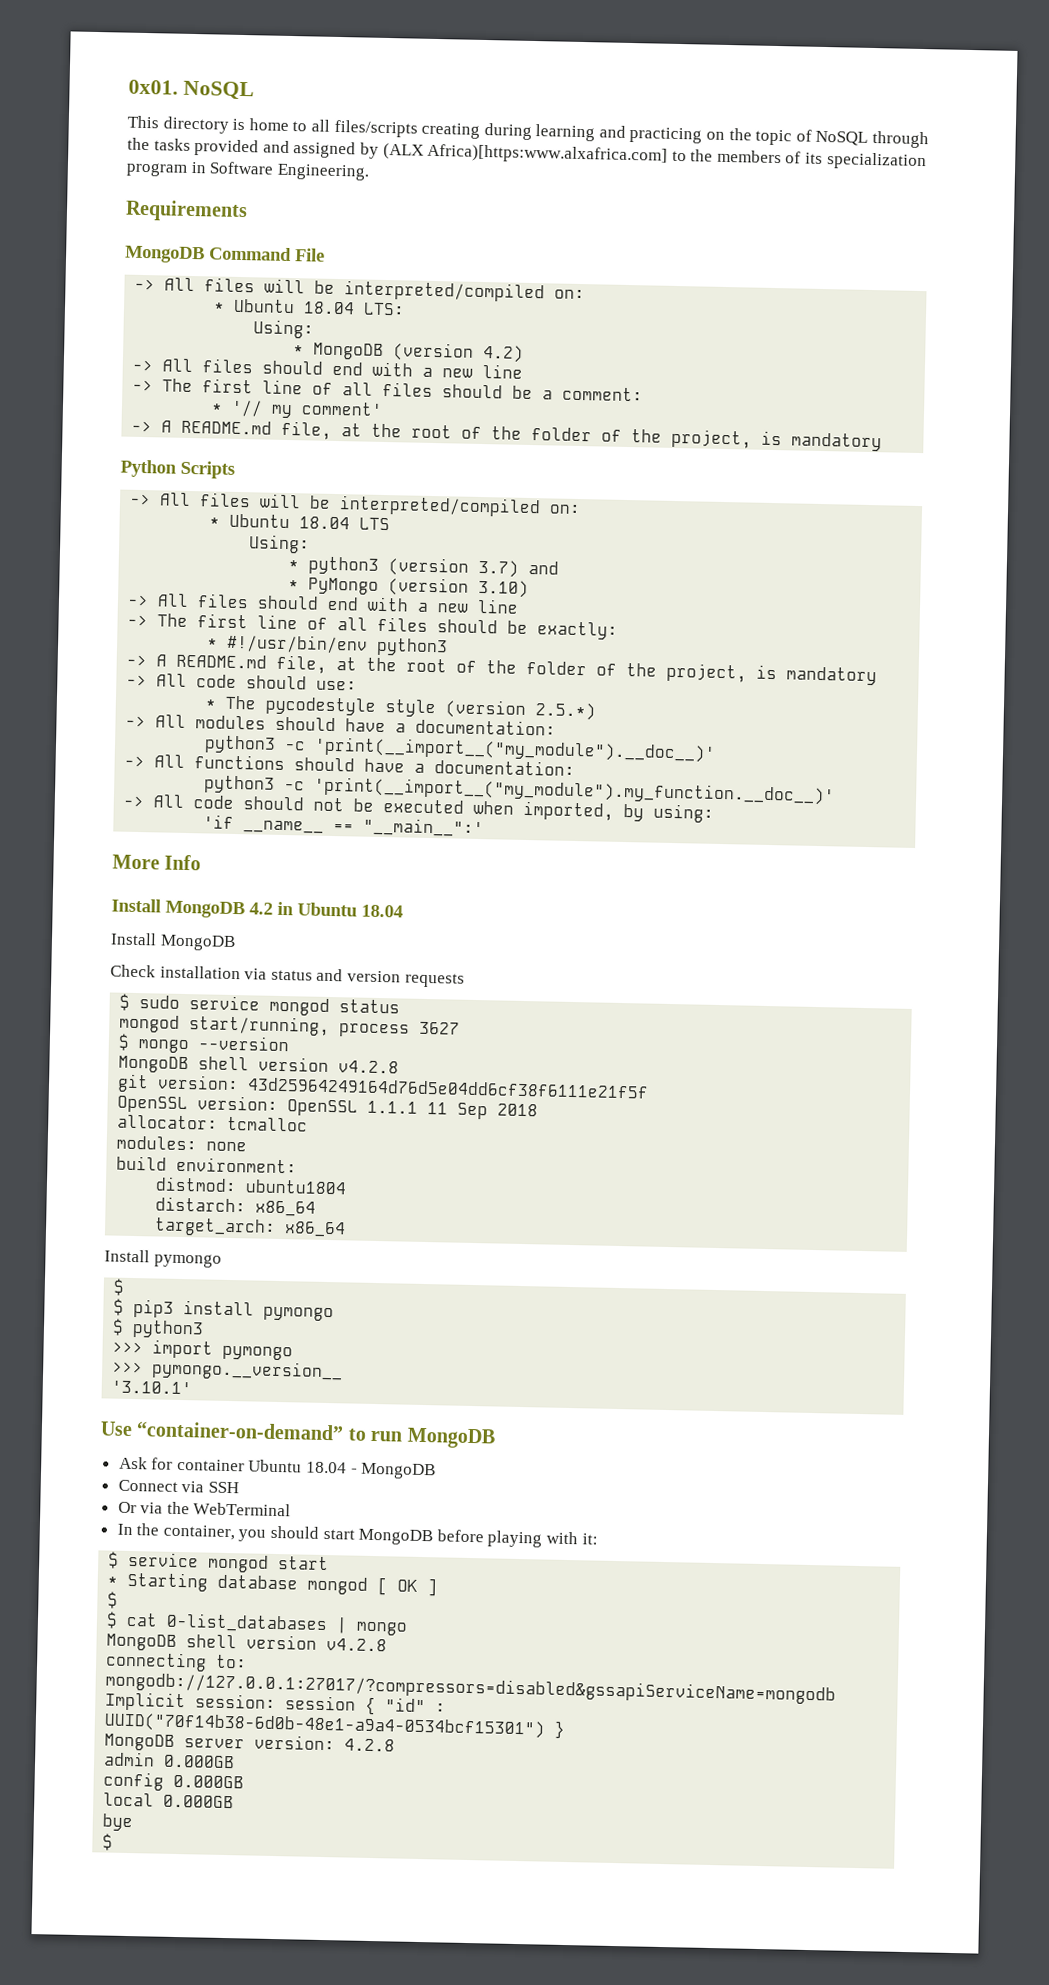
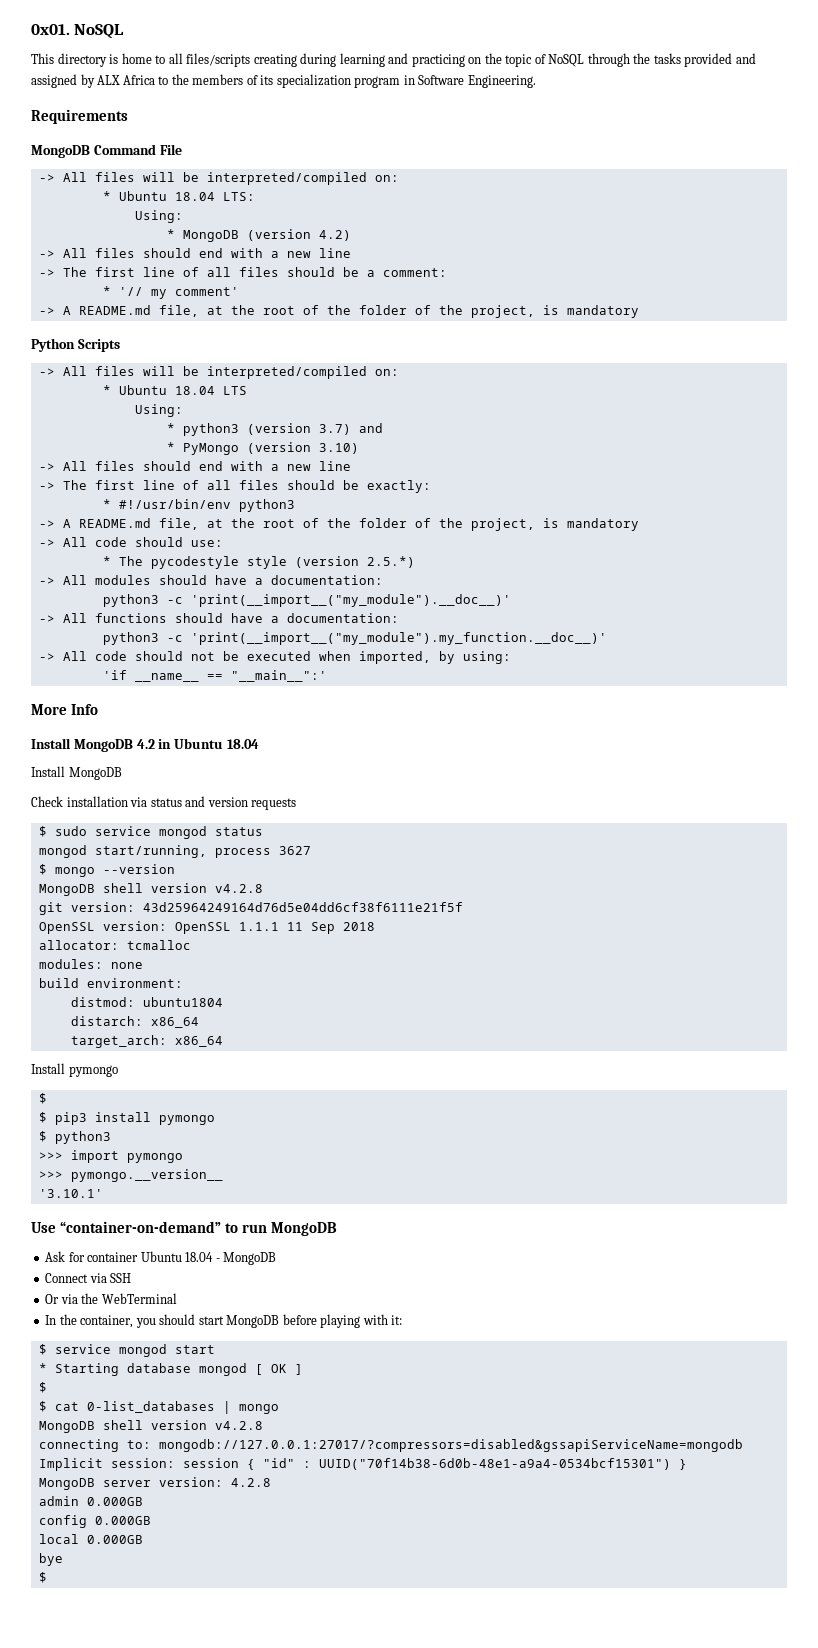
- This directory is home to all files/scripts creating during learning and practicing on the topic of NoSQL through the tasks provided and assigned by (ALX Africa)[https:www.alxafrica.com] to the members of its specialization program in Software Engineering.
+ This directory is home to all files/scripts creating during learning and practicing on the topic of NoSQL through the tasks provided and assigned by ALX Africa to the members of its specialization program in Software Engineering.

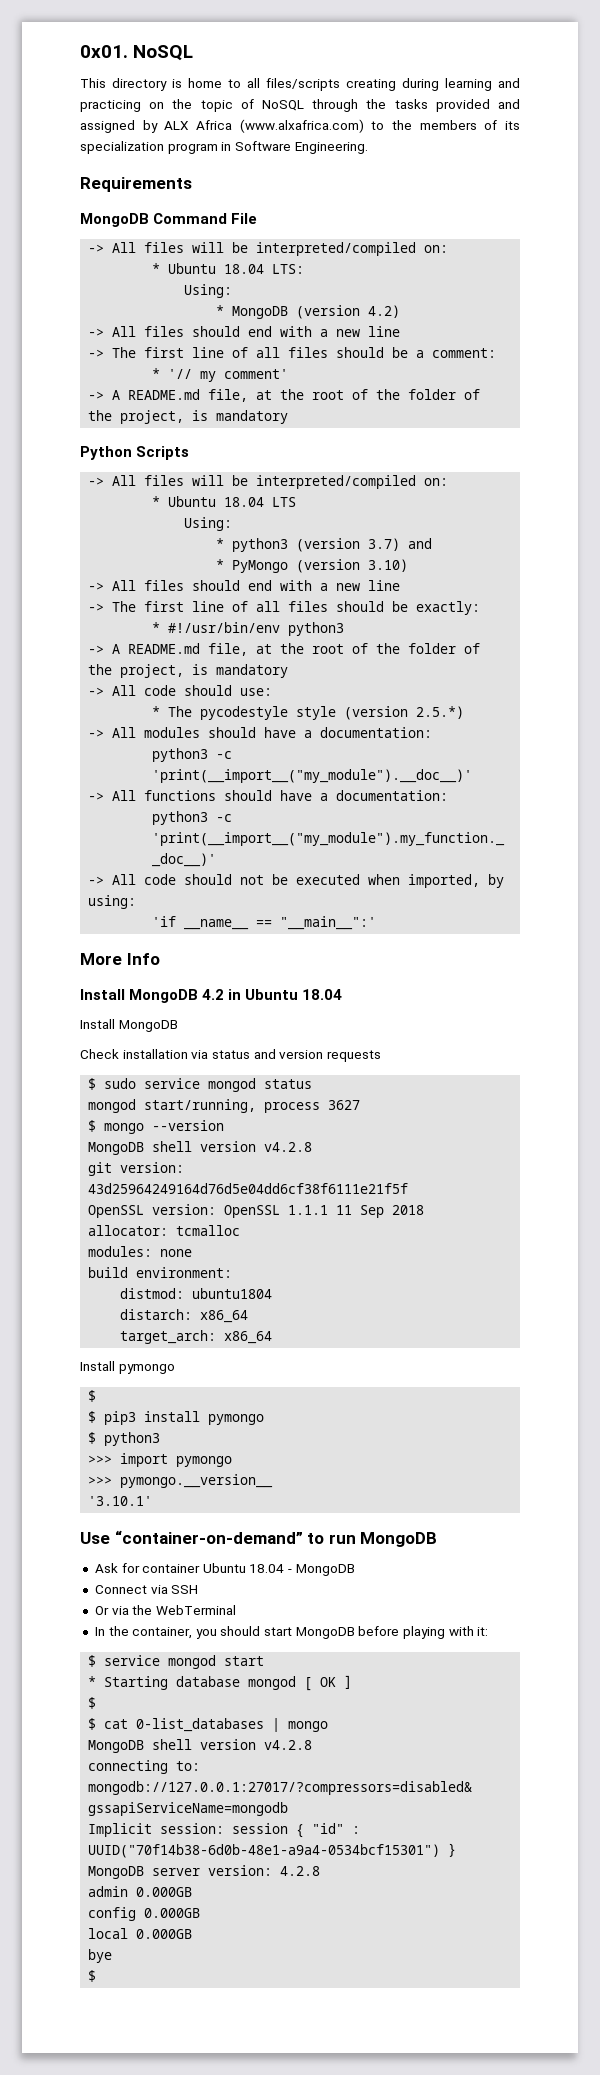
- This directory is home to all files/scripts creating during learning and practicing on the topic of NoSQL through the tasks provided and assigned by ALX Africa to the members of its specialization program in Software Engineering.
+ This directory is home to all files/scripts creating during learning and practicing on the topic of NoSQL through the tasks provided and assigned by ALX Africa (www.alxafrica.com) to the members of its specialization program in Software Engineering.

